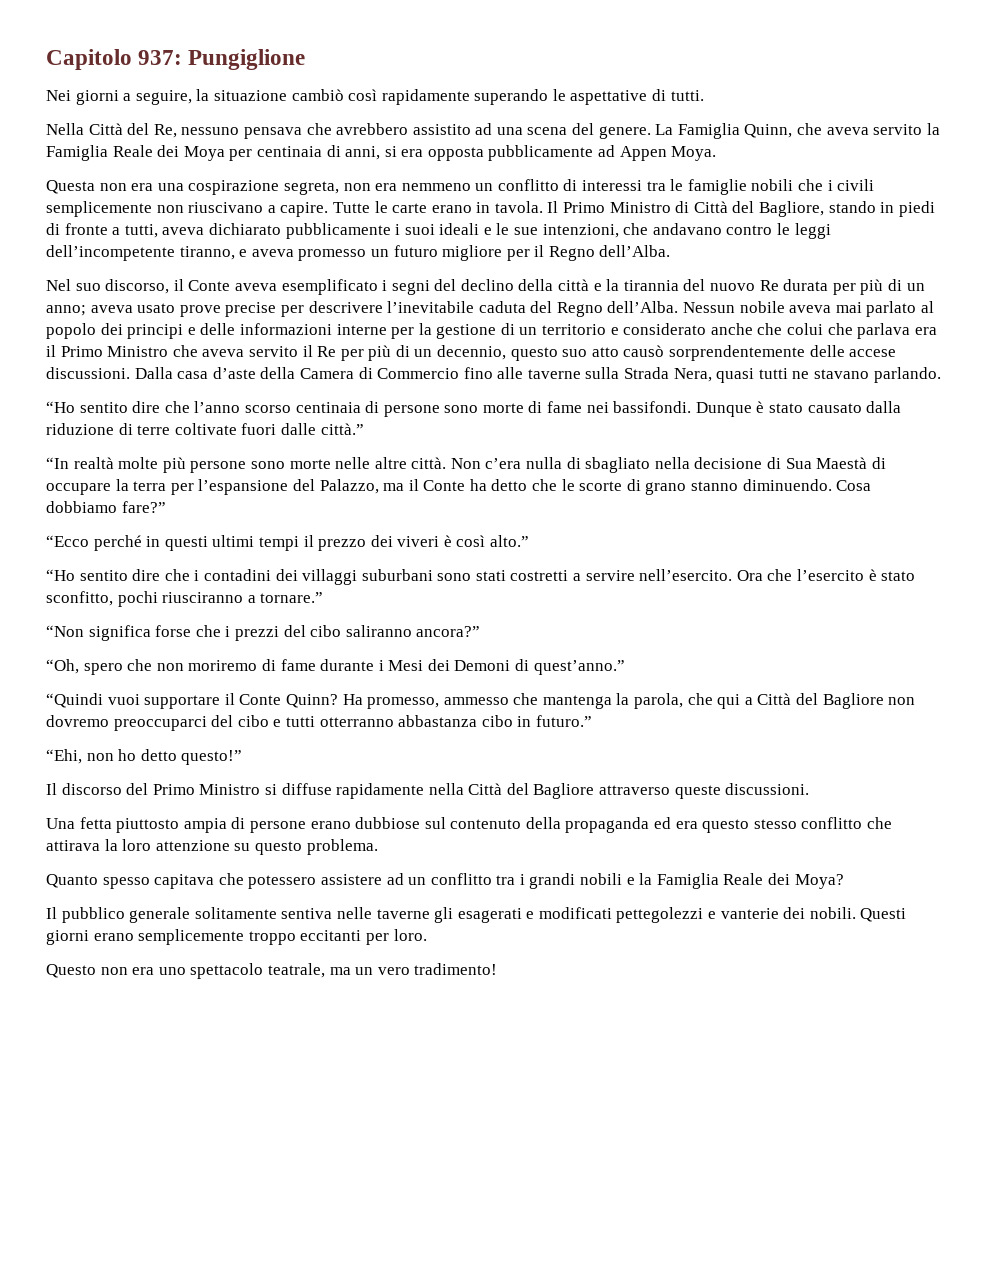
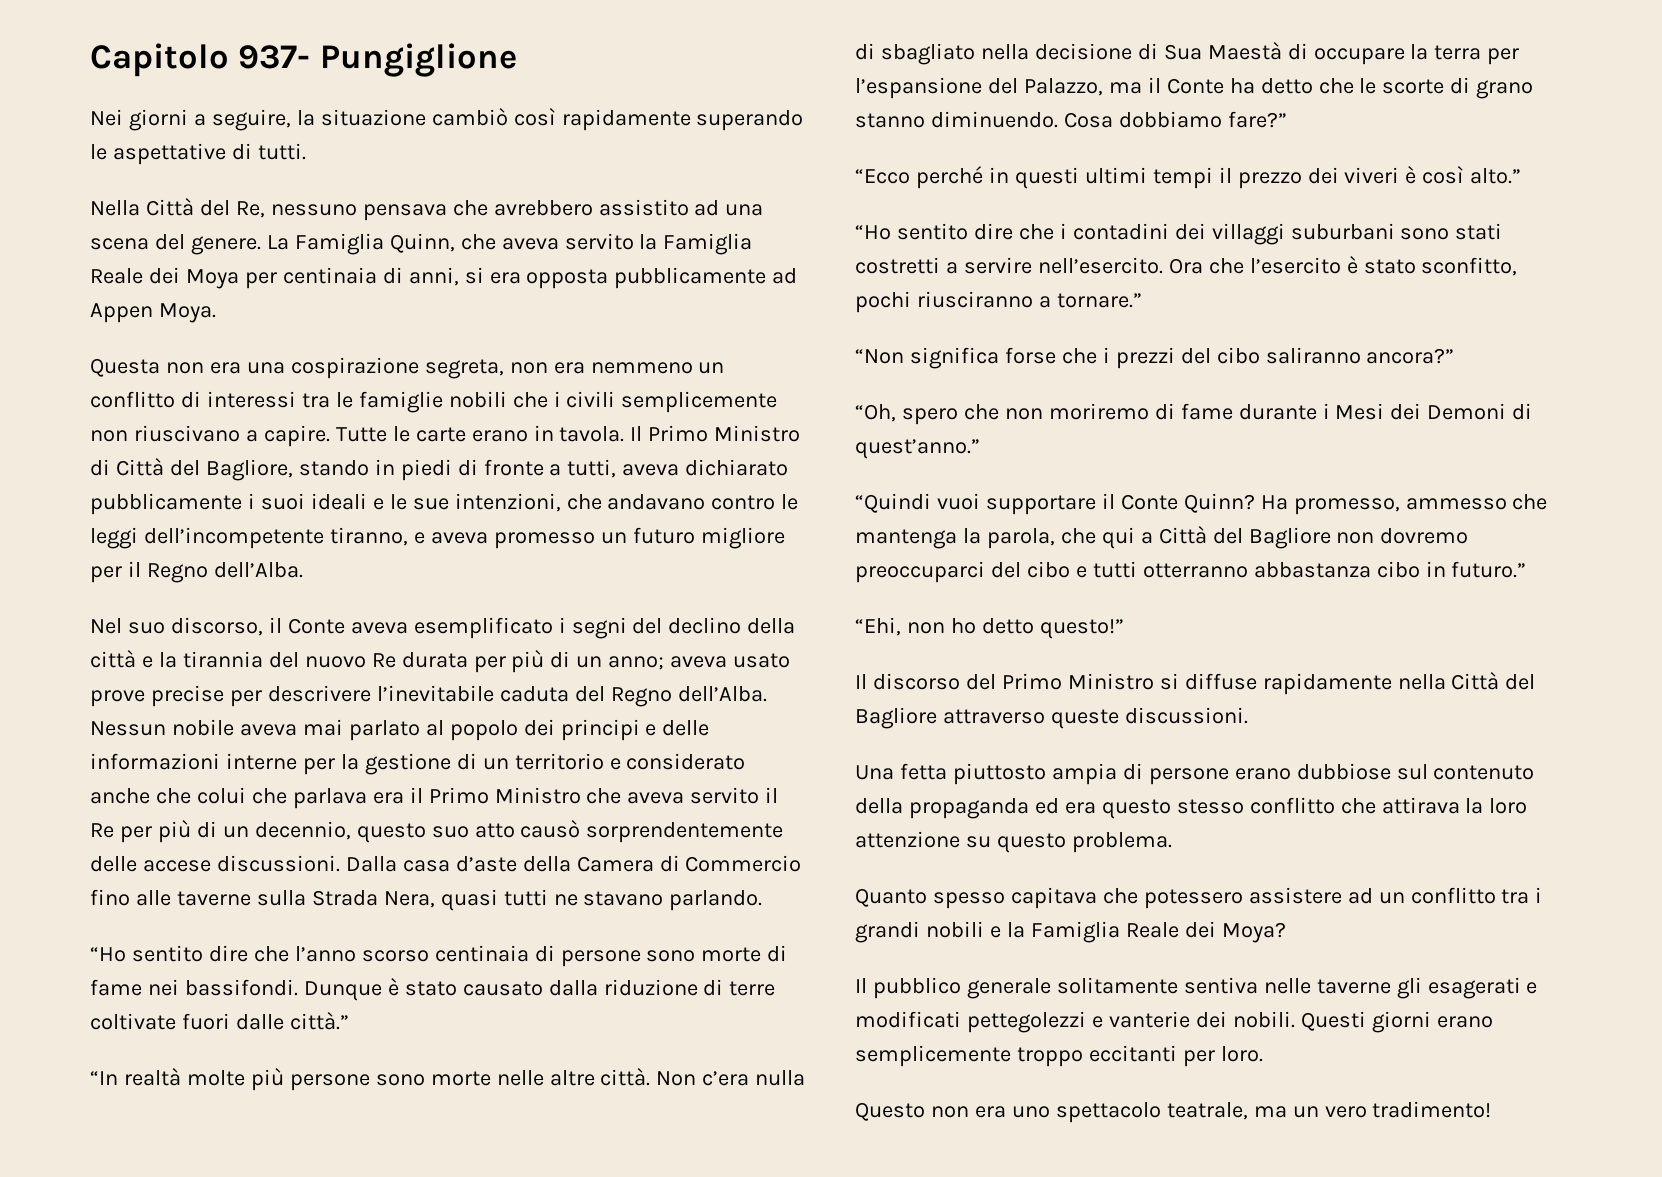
- Capitolo 937: Pungiglione
+ Capitolo 937- Pungiglione

